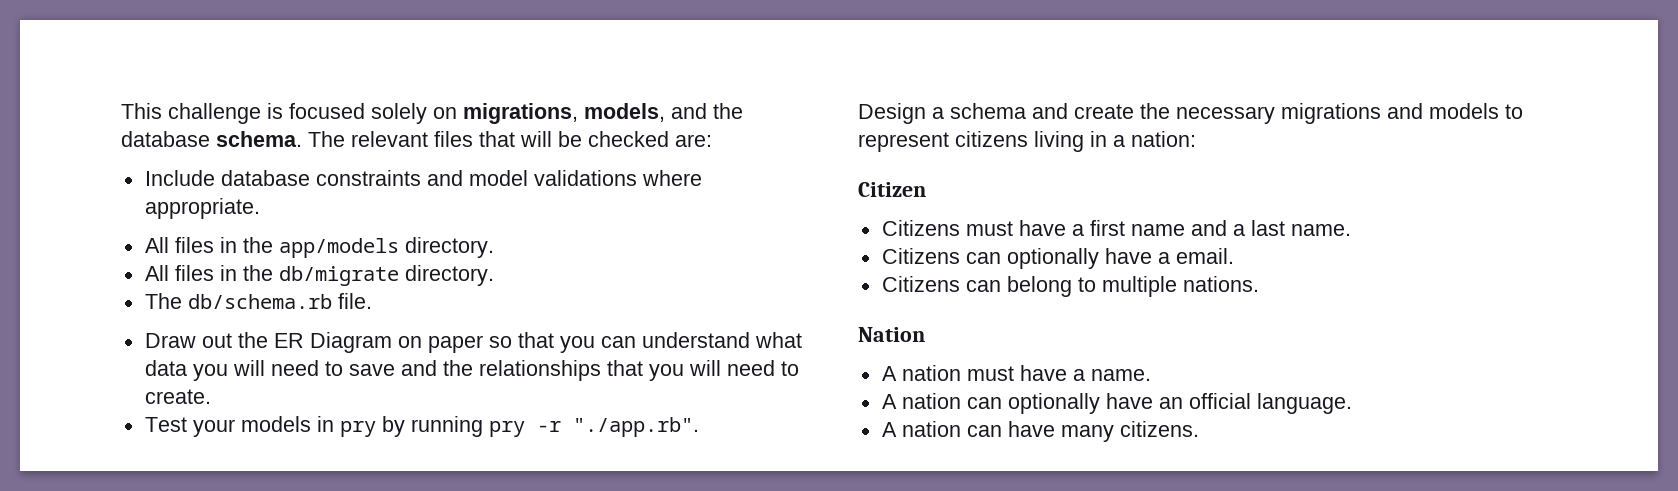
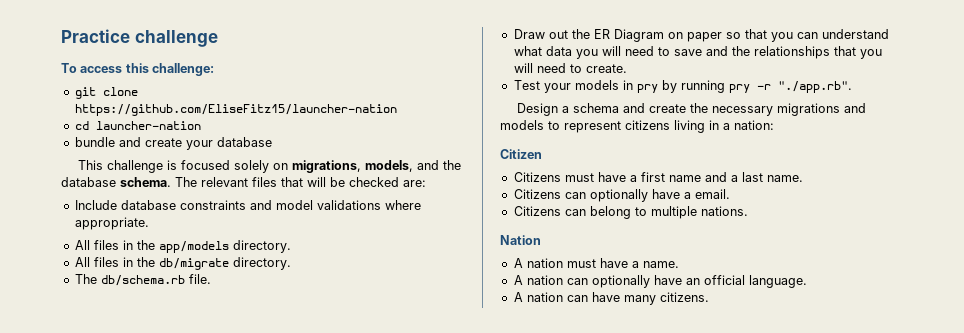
+ Practice challenge
+ To access this challenge:
+ git clone https://github.com/EliseFitz15/launcher-nation
+ cd launcher-nation
+ bundle and create your database

